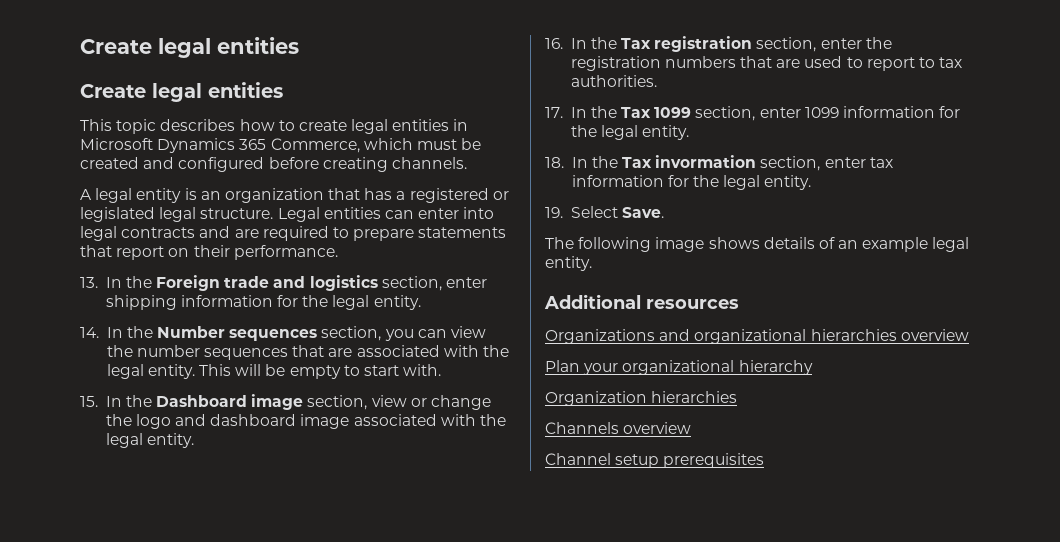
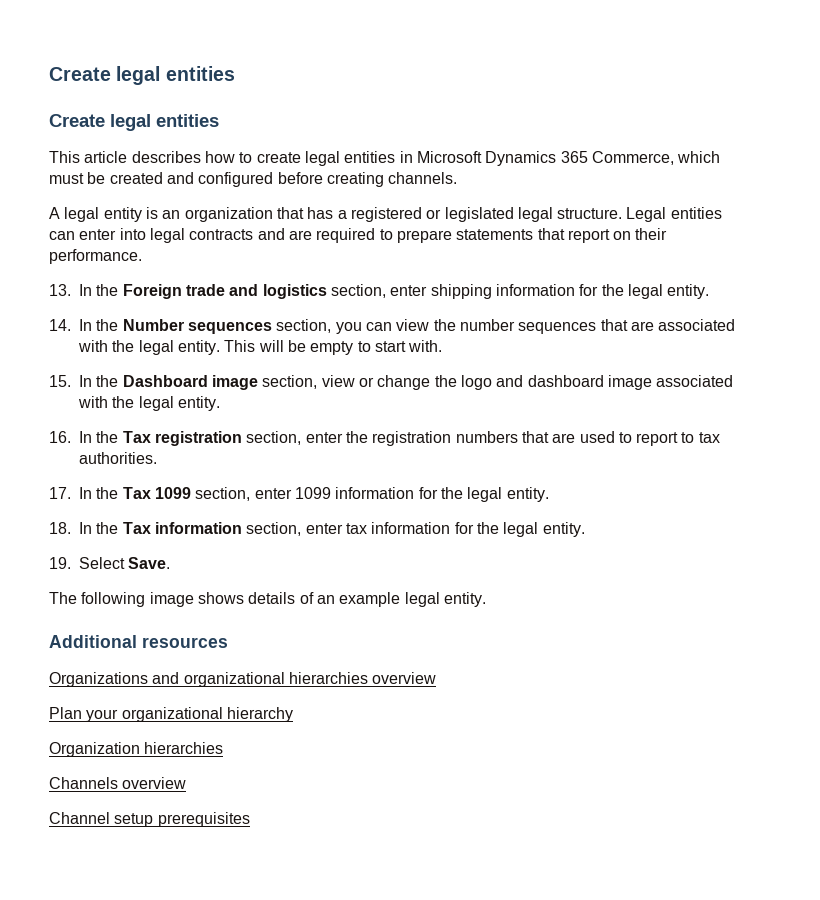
- This topic describes how to create legal entities in Microsoft Dynamics 365 Commerce, which must be created and configured before creating channels.
+ This article describes how to create legal entities in Microsoft Dynamics 365 Commerce, which must be created and configured before creating channels.
- 18. In the Tax invormation section, enter tax information for the legal entity.
+ 18. In the Tax information section, enter tax information for the legal entity.

